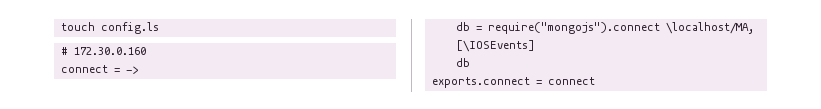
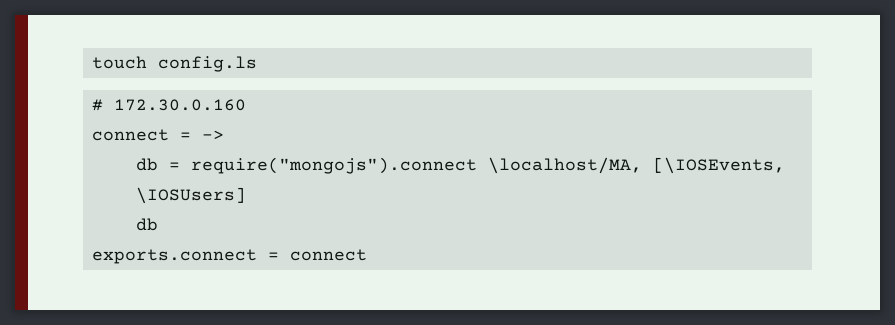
- db = require("mongojs").connect \localhost/MA, [\IOSEvents]
+ db = require("mongojs").connect \localhost/MA, [\IOSEvents, \IOSUsers]

